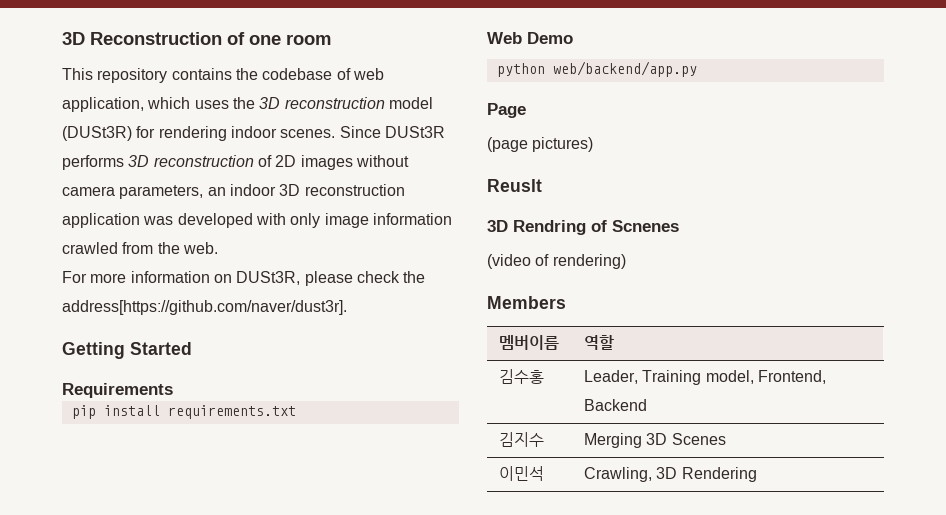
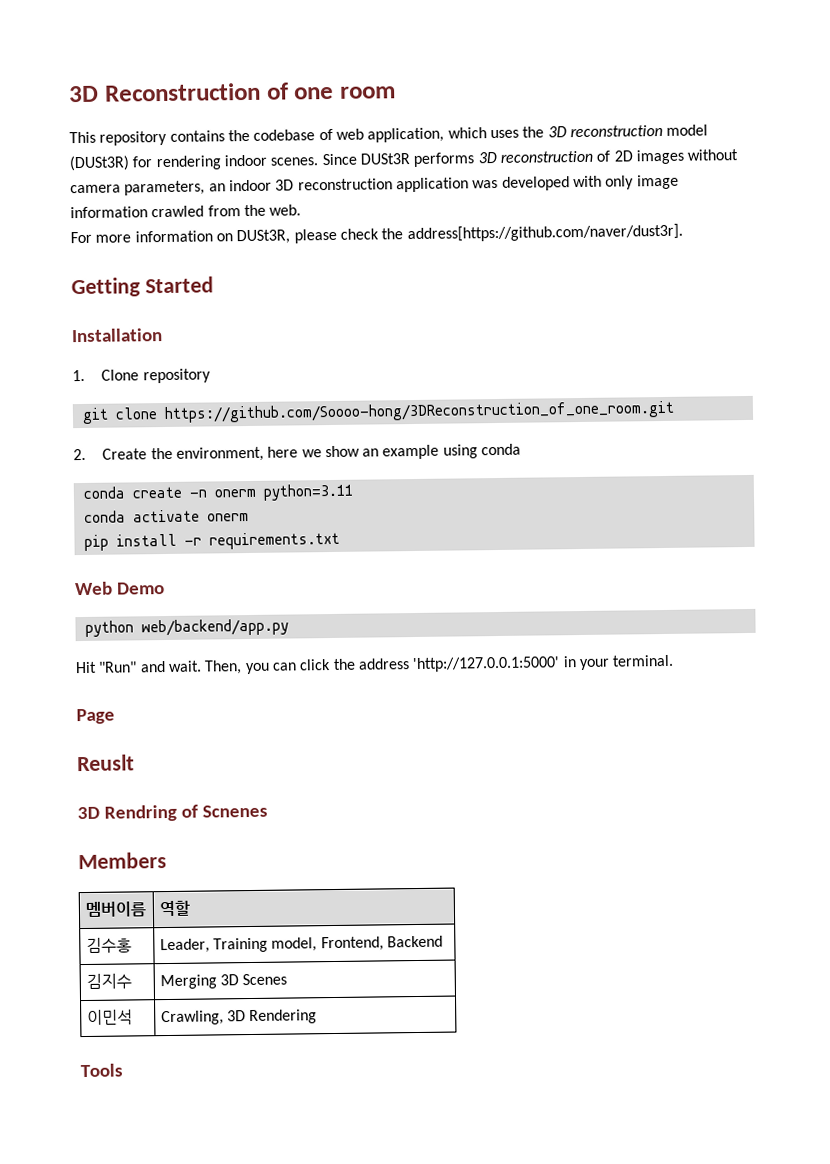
- Requirements
+ Installation
+ 1. Clone repository
+ git clone https://github.com/Soooo-hong/3DReconstruction_of_one_room.git
+ 2. Create the environment, here we show an example using conda
+ conda create -n onerm python=3.11
+ conda activate onerm
- pip install requirements.txt
+ pip install -r requirements.txt
+ Hit "Run" and wait. Then, you can click the address 'http://127.0.0.1:5000' in your terminal.
- (page pictures)
- (video of rendering)
+ Tools

